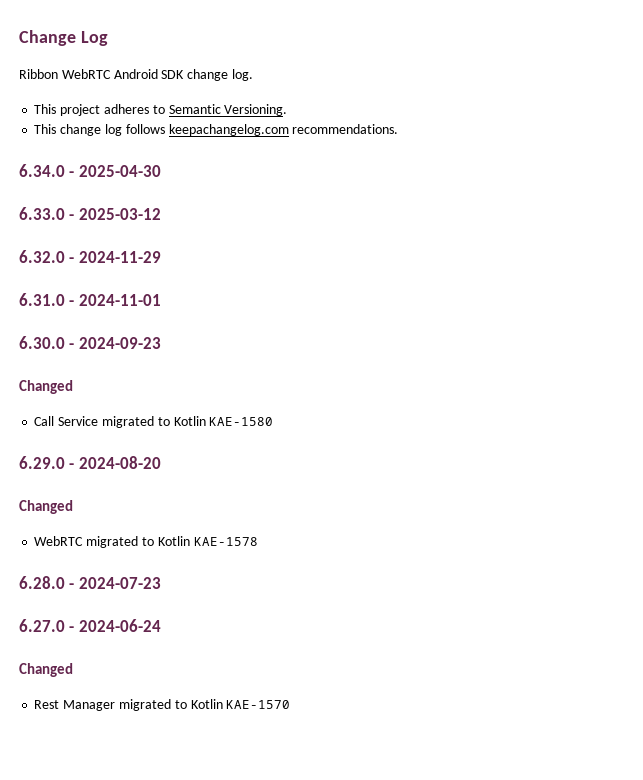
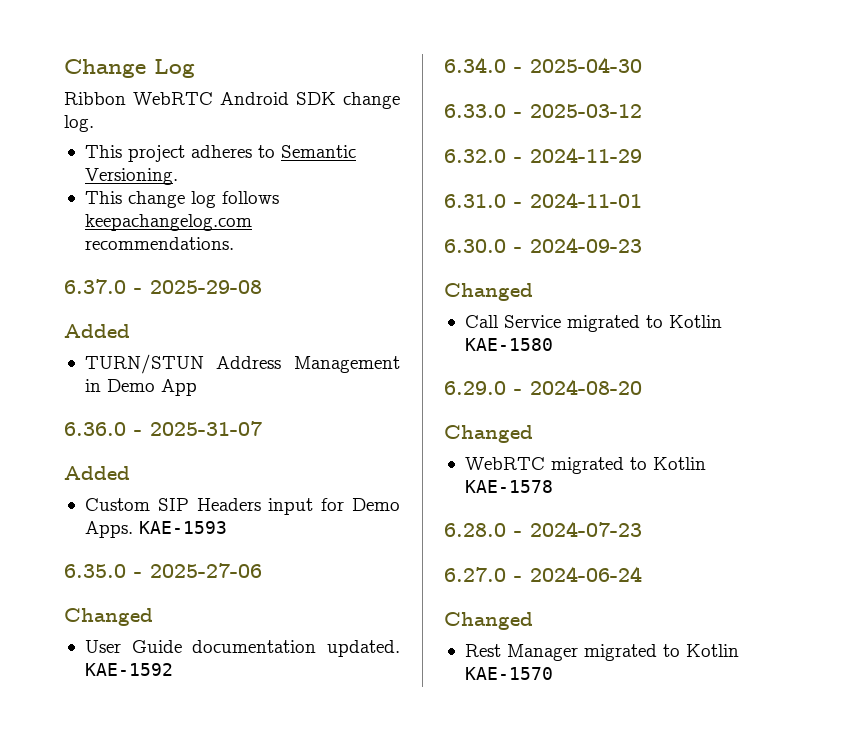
+ 6.37.0 - 2025-29-08
+ Added
+ TURN/STUN Address Management in Demo App
+ 6.36.0 - 2025-31-07
+ Added
+ Custom SIP Headers input for Demo Apps. KAE-1593
+ 6.35.0 - 2025-27-06
+ Changed
+ User Guide documentation updated. KAE-1592

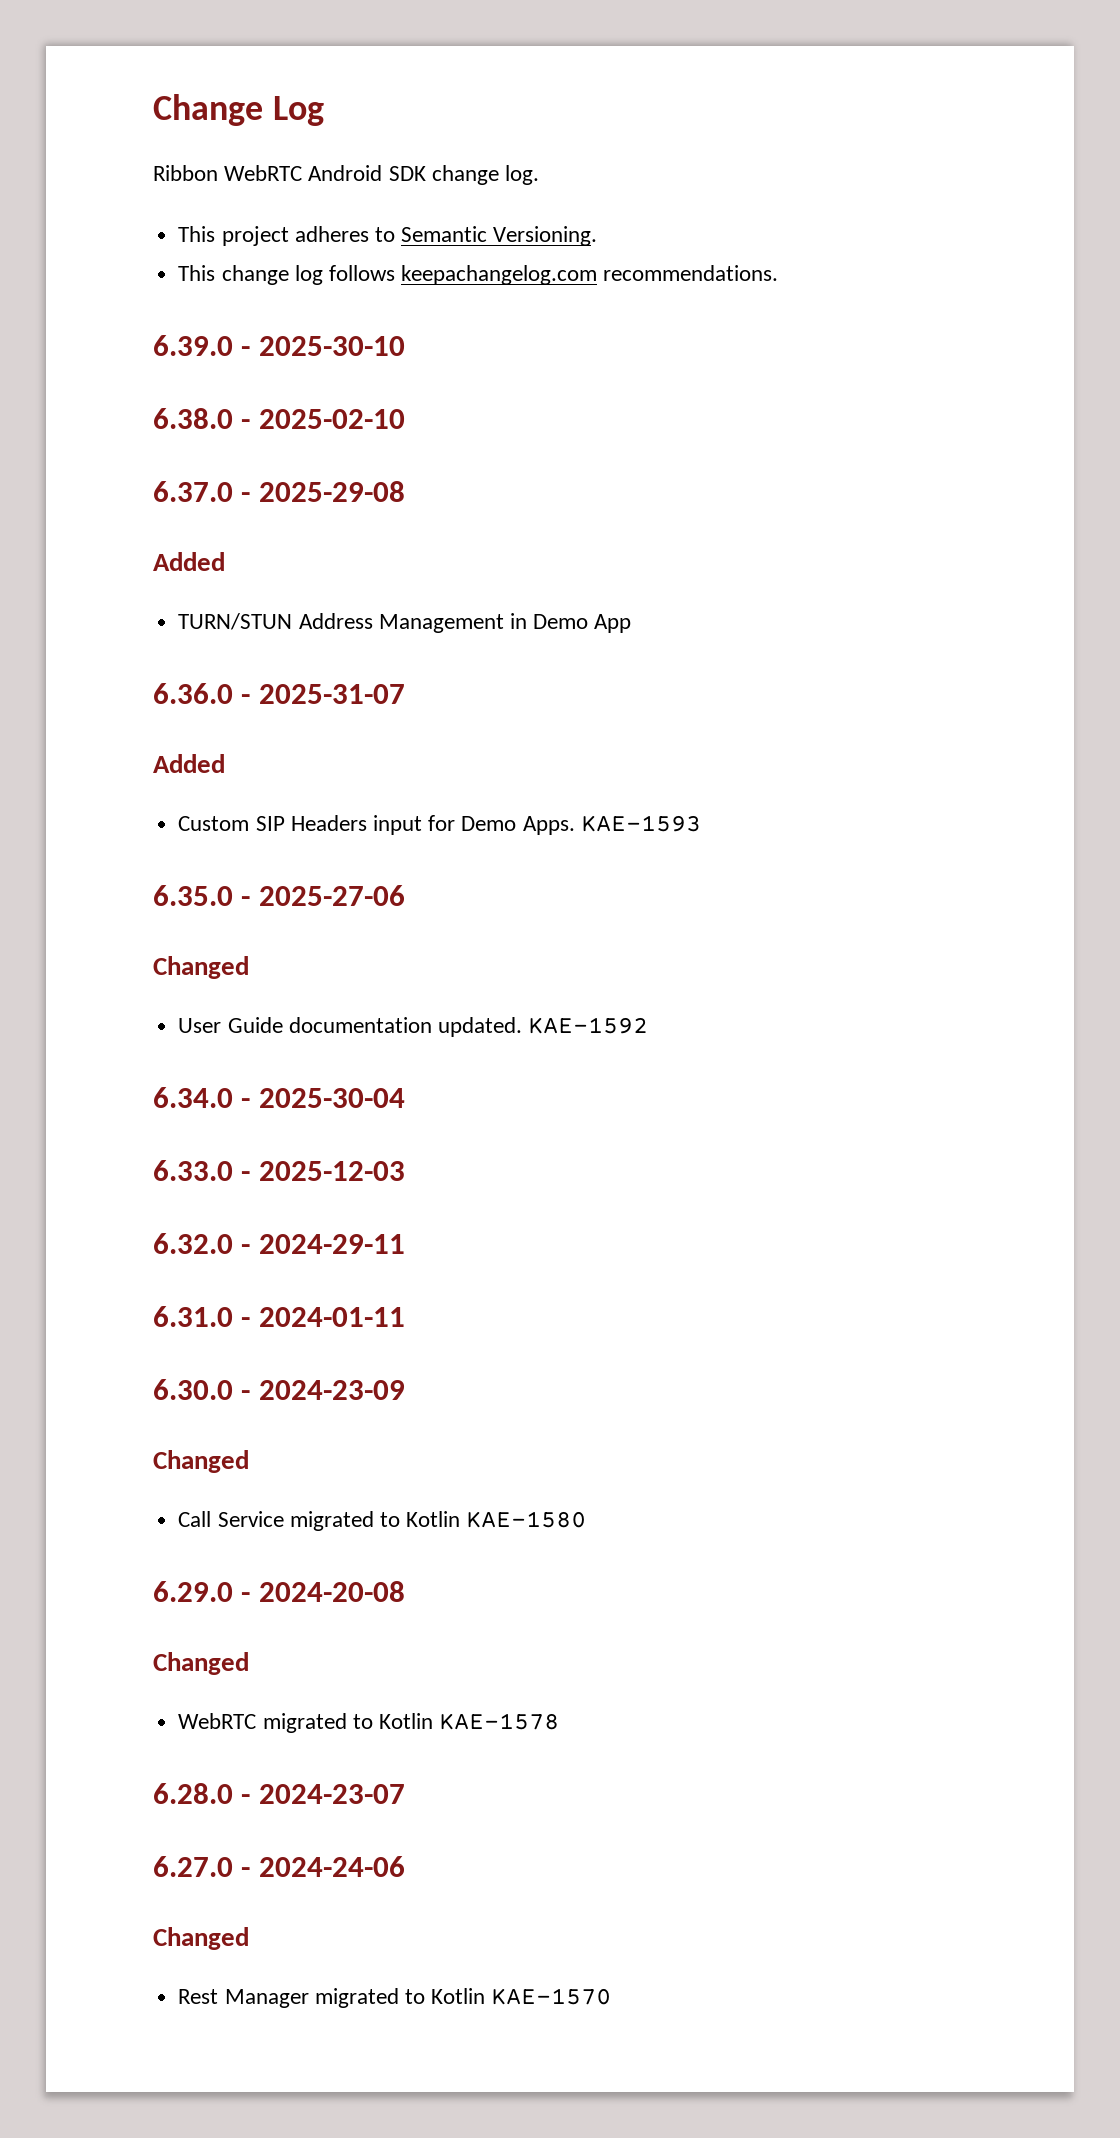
+ 6.39.0 - 2025-30-10
+ 6.38.0 - 2025-02-10
- 6.34.0 - 2025-04-30
+ 6.34.0 - 2025-30-04
- 6.33.0 - 2025-03-12
+ 6.33.0 - 2025-12-03
- 6.32.0 - 2024-11-29
+ 6.32.0 - 2024-29-11
- 6.31.0 - 2024-11-01
+ 6.31.0 - 2024-01-11
- 6.30.0 - 2024-09-23
+ 6.30.0 - 2024-23-09
- 6.29.0 - 2024-08-20
+ 6.29.0 - 2024-20-08
- 6.28.0 - 2024-07-23
+ 6.28.0 - 2024-23-07
- 6.27.0 - 2024-06-24
+ 6.27.0 - 2024-24-06

